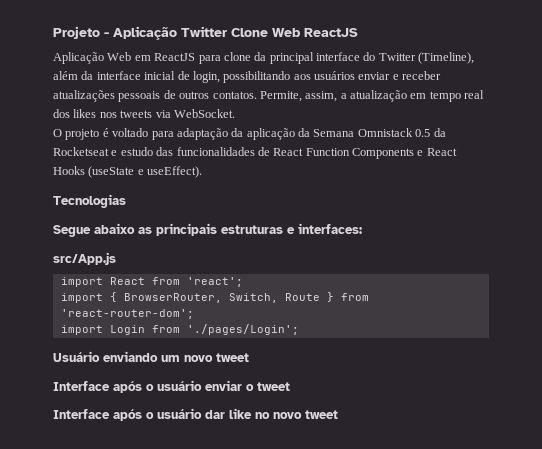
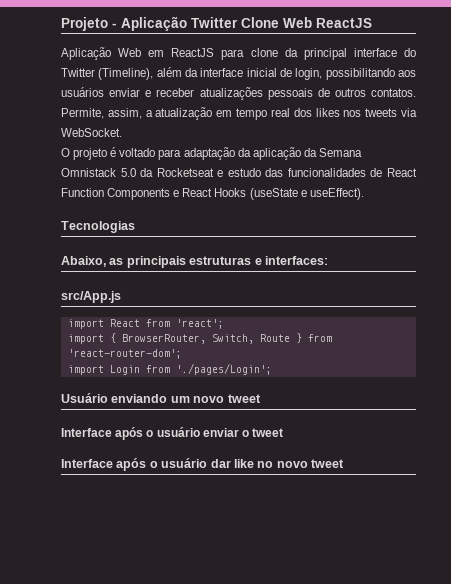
- O projeto é voltado para adaptação da aplicação da Semana Omnistack 0.5 da Rocketseat e estudo das funcionalidades de React Function Components e React Hooks (useState e useEffect).
+ O projeto é voltado para adaptação da aplicação da Semana Omnistack 5.0 da Rocketseat e estudo das funcionalidades de React Function Components e React Hooks (useState e useEffect).
- Segue abaixo as principais estruturas e interfaces:
+ Abaixo, as principais estruturas e interfaces:

